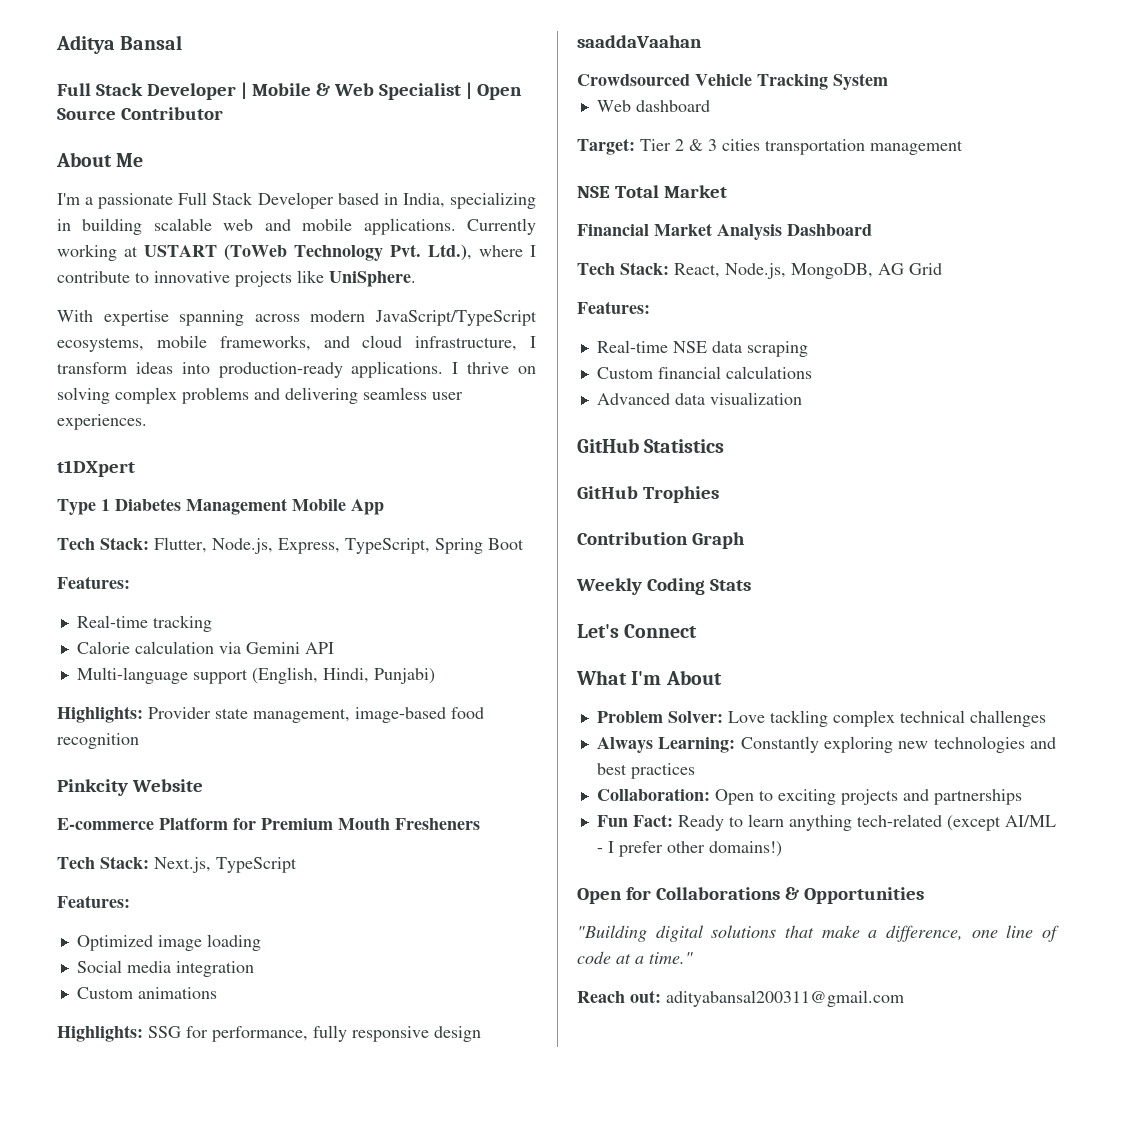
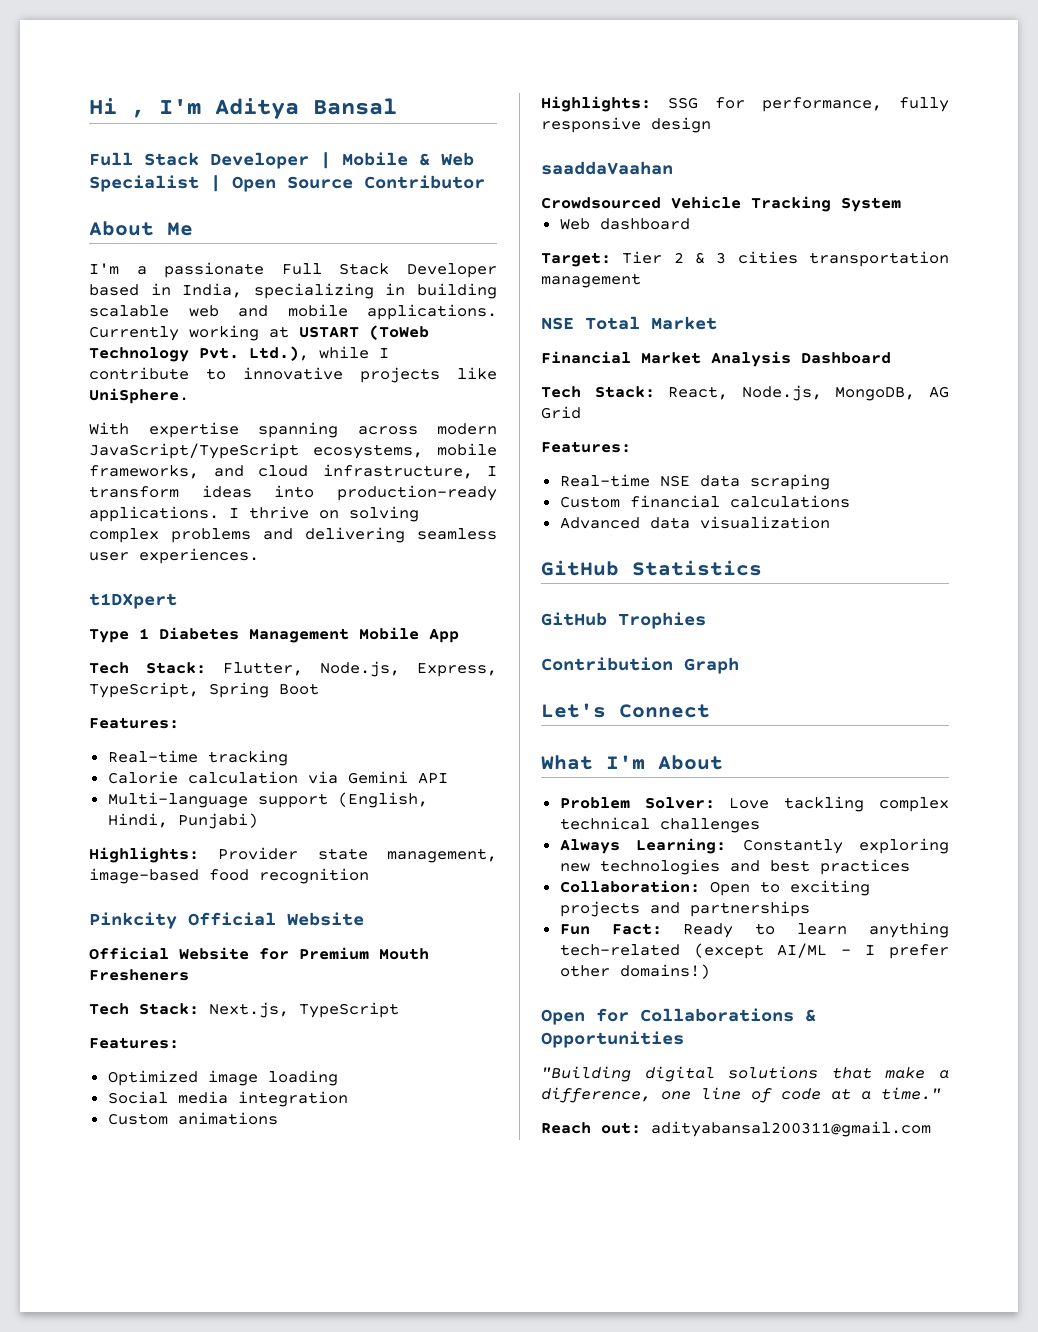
- Aditya Bansal
+ Hi , I'm Aditya Bansal
- Currently working at USTART (ToWeb Technology Pvt. Ltd.), where I contribute to innovative projects like UniSphere.
+ Currently working at USTART (ToWeb Technology Pvt. Ltd.), while I contribute to innovative projects like UniSphere.
- Pinkcity Website
+ Pinkcity Official Website
- E-commerce Platform for Premium Mouth Fresheners
+ Official Website for Premium Mouth Fresheners
- Weekly Coding Stats

